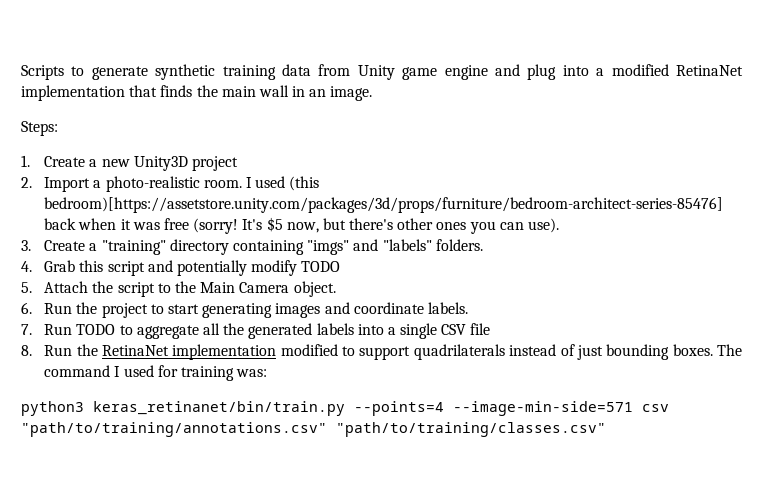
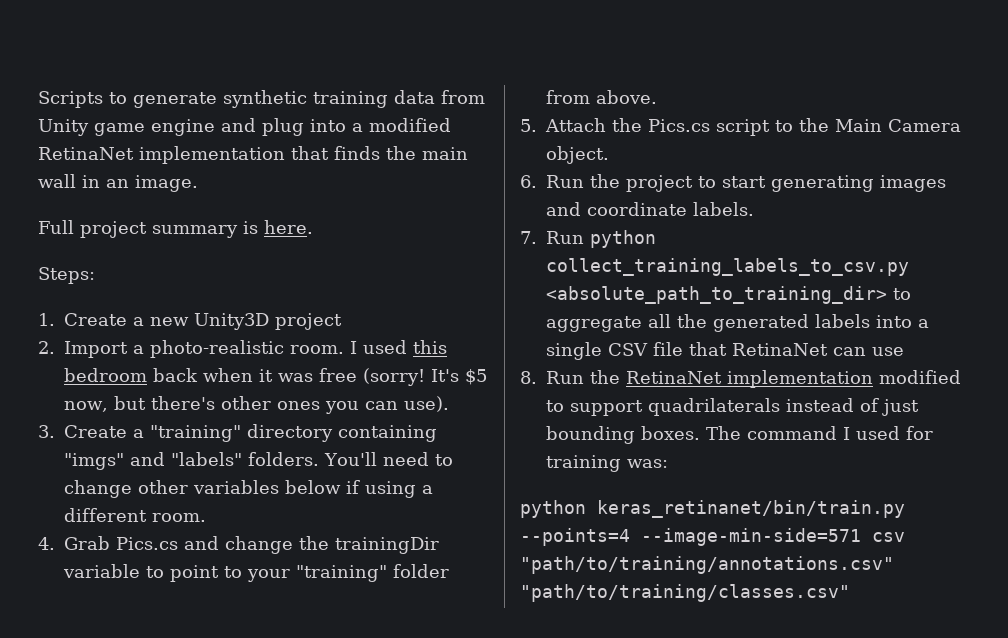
+ Full project summary is here.
- I used (this bedroom)[https://assetstore.unity.com/packages/3d/props/furniture/bedroom-architect-series-85476] back when it was free (sorry!
+ I used this bedroom back when it was free (sorry!
- 3. Create a "training" directory containing "imgs" and "labels" folders.
- 4. Grab this script and potentially modify TODO
+ 3. Create a "training" directory containing "imgs" and "labels" folders. You'll need to change other variables below if using a different room.
+ 4. Grab Pics.cs and change the trainingDir variable to point to your "training" folder from above.
- 5. Attach the script to the Main Camera object.
+ 5. Attach the Pics.cs script to the Main Camera object.
- 7. Run TODO to aggregate all the generated labels into a single CSV file
+ 7. Run python collect_training_labels_to_csv.py <absolute_path_to_training_dir> to aggregate all the generated labels into a single CSV file that RetinaNet can use
- python3 keras_retinanet/bin/train.py --points=4 --image-min-side=571 csv "path/to/training/annotations.csv" "path/to/training/classes.csv"
+ python keras_retinanet/bin/train.py --points=4 --image-min-side=571 csv "path/to/training/annotations.csv" "path/to/training/classes.csv"

